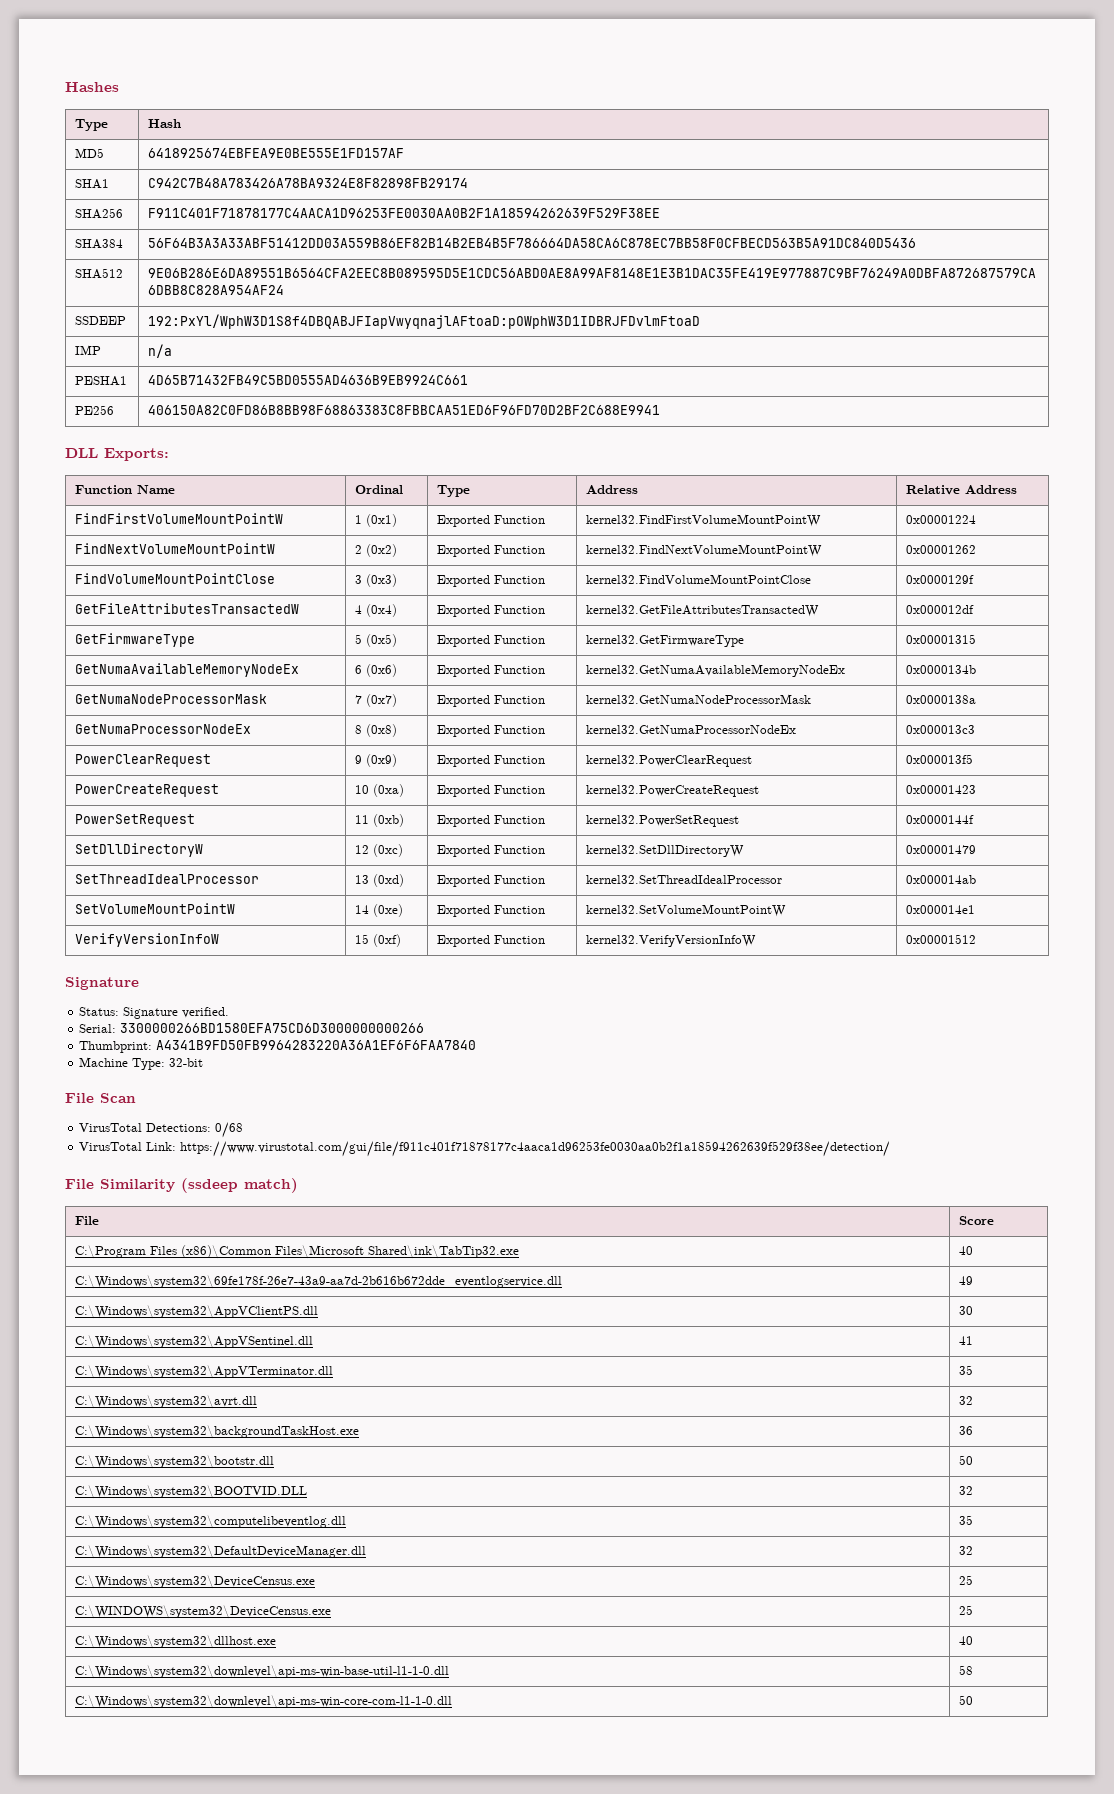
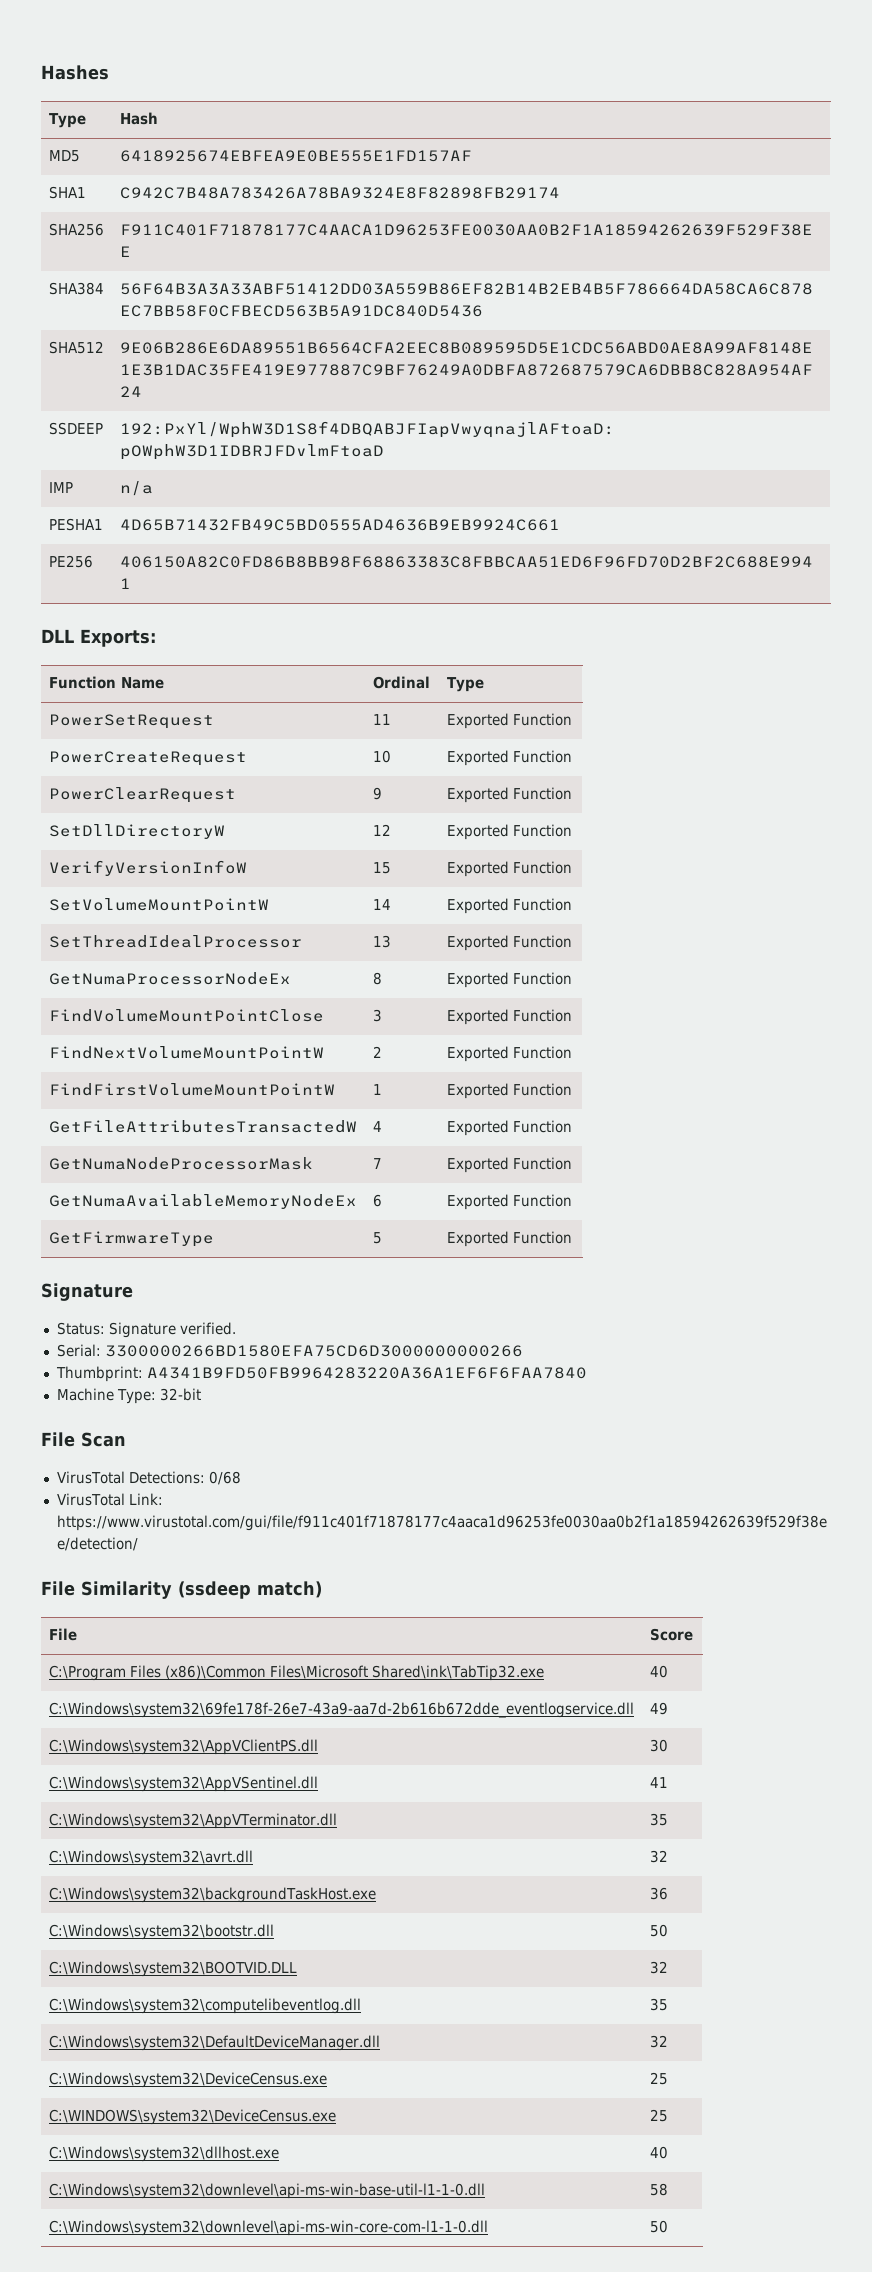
- Function Name | Ordinal | Type | Address | Relative Address
+ Function Name | Ordinal | Type
+ PowerSetRequest | 11 | Exported Function
+ PowerCreateRequest | 10 | Exported Function
+ PowerClearRequest | 9 | Exported Function
+ SetDllDirectoryW | 12 | Exported Function
+ VerifyVersionInfoW | 15 | Exported Function
+ SetVolumeMountPointW | 14 | Exported Function
+ SetThreadIdealProcessor | 13 | Exported Function
+ GetNumaProcessorNodeEx | 8 | Exported Function
+ FindVolumeMountPointClose | 3 | Exported Function
+ FindNextVolumeMountPointW | 2 | Exported Function
- FindFirstVolumeMountPointW | 1 (0x1) | Exported Function | kernel32.FindFirstVolumeMountPointW | 0x00001224
- FindNextVolumeMountPointW | 2 (0x2) | Exported Function | kernel32.FindNextVolumeMountPointW | 0x00001262
- FindVolumeMountPointClose | 3 (0x3) | Exported Function | kernel32.FindVolumeMountPointClose | 0x0000129f
+ FindFirstVolumeMountPointW | 1 | Exported Function
- GetFileAttributesTransactedW | 4 (0x4) | Exported Function | kernel32.GetFileAttributesTransactedW | 0x000012df
+ GetFileAttributesTransactedW | 4 | Exported Function
+ GetNumaNodeProcessorMask | 7 | Exported Function
+ GetNumaAvailableMemoryNodeEx | 6 | Exported Function
- GetFirmwareType | 5 (0x5) | Exported Function | kernel32.GetFirmwareType | 0x00001315
- GetNumaAvailableMemoryNodeEx | 6 (0x6) | Exported Function | kernel32.GetNumaAvailableMemoryNodeEx | 0x0000134b
- GetNumaNodeProcessorMask | 7 (0x7) | Exported Function | kernel32.GetNumaNodeProcessorMask | 0x0000138a
- GetNumaProcessorNodeEx | 8 (0x8) | Exported Function | kernel32.GetNumaProcessorNodeEx | 0x000013c3
- PowerClearRequest | 9 (0x9) | Exported Function | kernel32.PowerClearRequest | 0x000013f5
- PowerCreateRequest | 10 (0xa) | Exported Function | kernel32.PowerCreateRequest | 0x00001423
- PowerSetRequest | 11 (0xb) | Exported Function | kernel32.PowerSetRequest | 0x0000144f
- SetDllDirectoryW | 12 (0xc) | Exported Function | kernel32.SetDllDirectoryW | 0x00001479
- SetThreadIdealProcessor | 13 (0xd) | Exported Function | kernel32.SetThreadIdealProcessor | 0x000014ab
- SetVolumeMountPointW | 14 (0xe) | Exported Function | kernel32.SetVolumeMountPointW | 0x000014e1
- VerifyVersionInfoW | 15 (0xf) | Exported Function | kernel32.VerifyVersionInfoW | 0x00001512
+ GetFirmwareType | 5 | Exported Function

